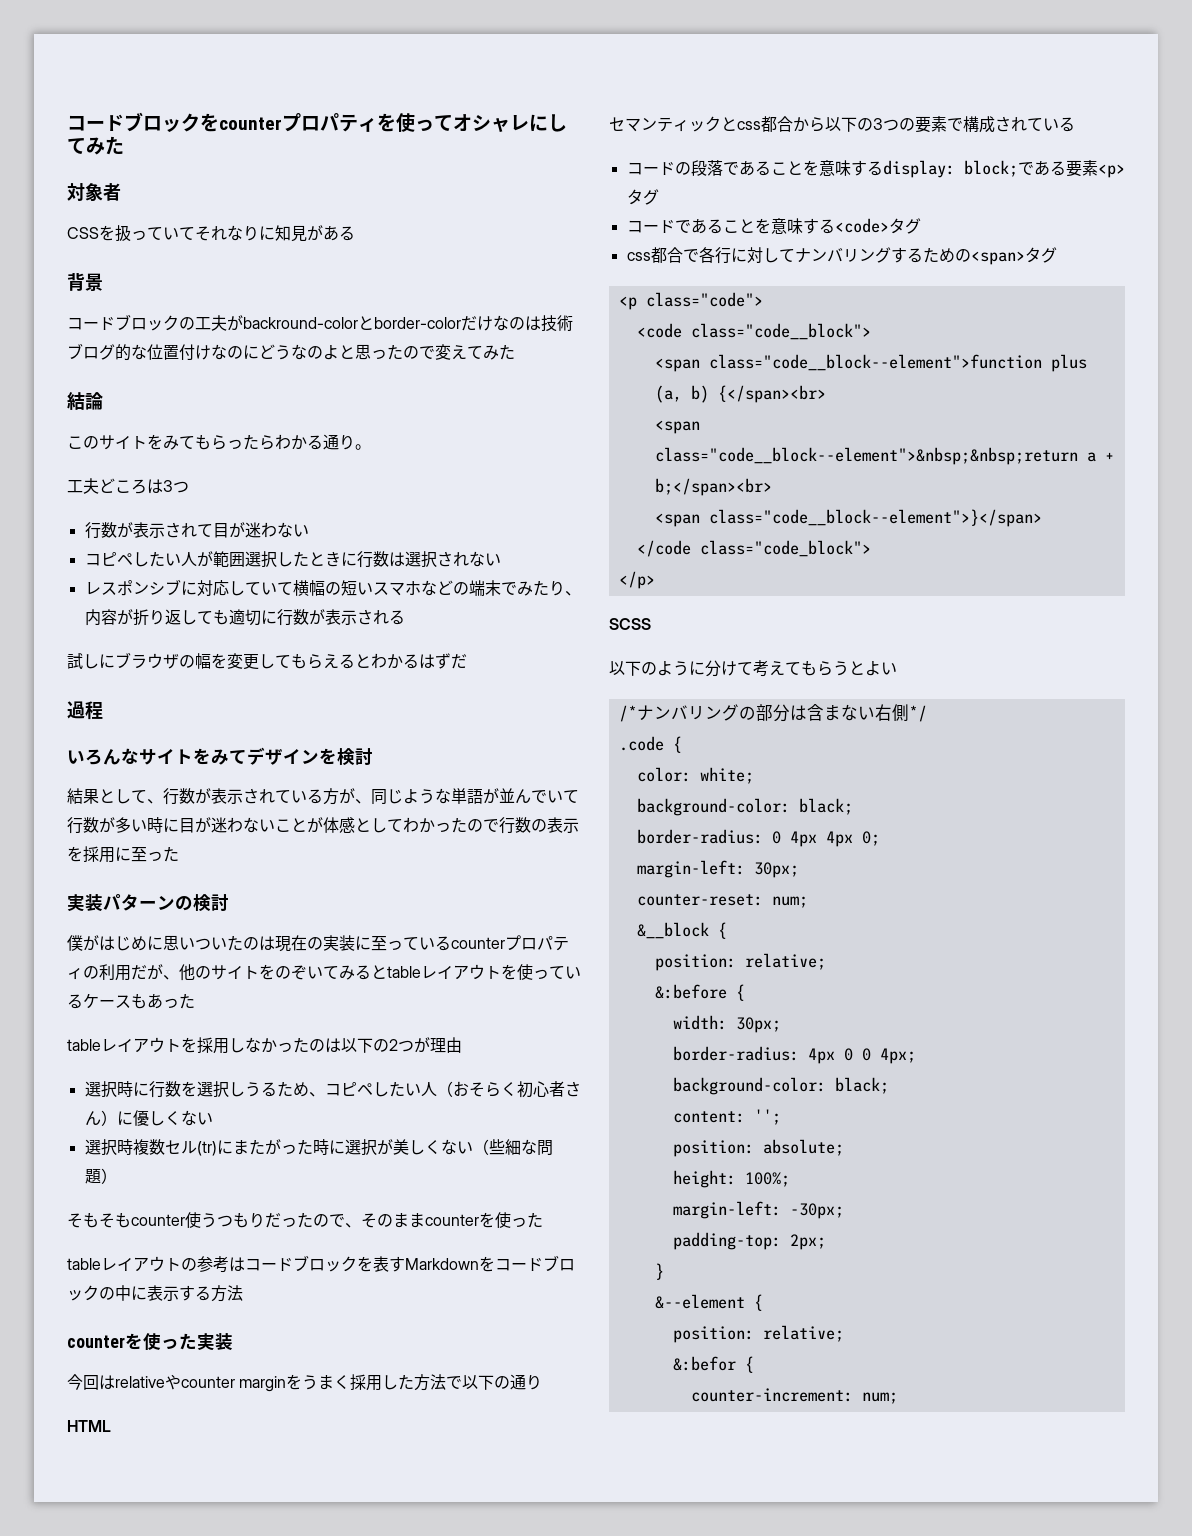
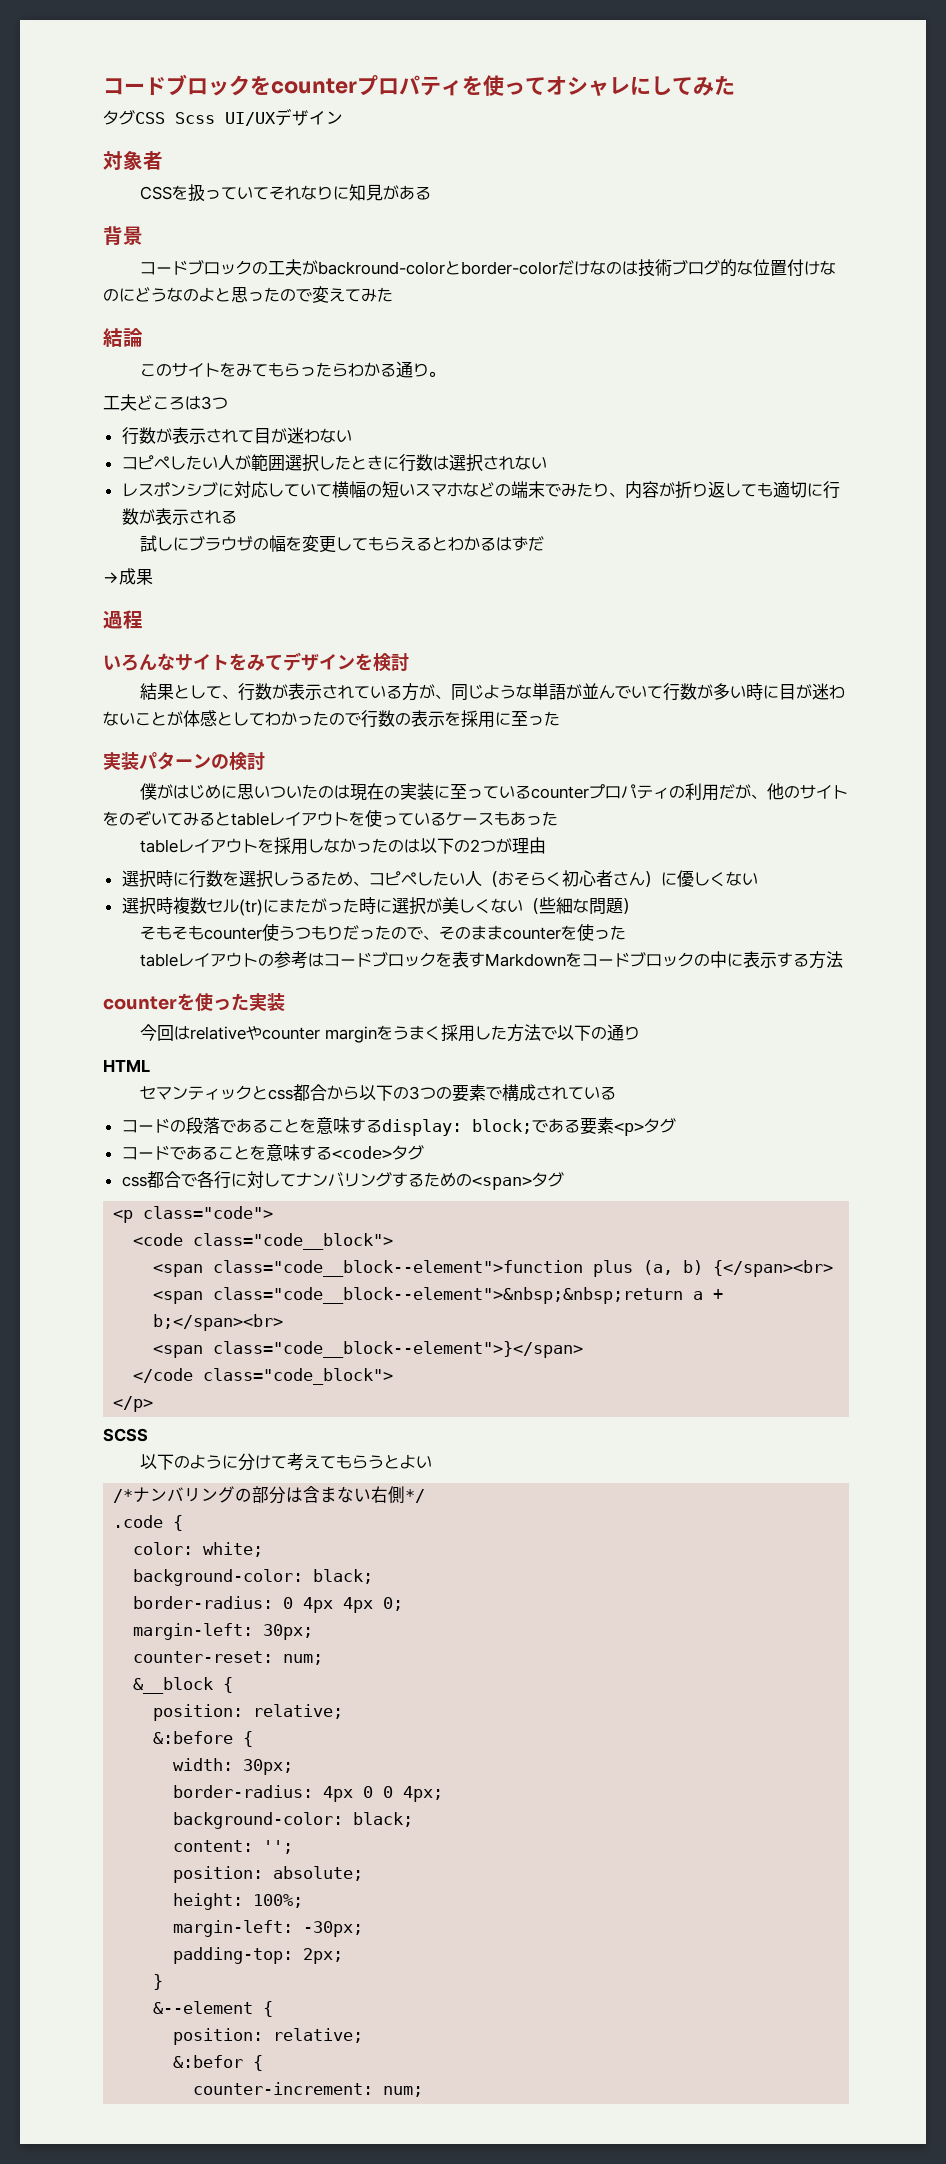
+ タグCSS Scss UI/UXデザイン
+ →成果

